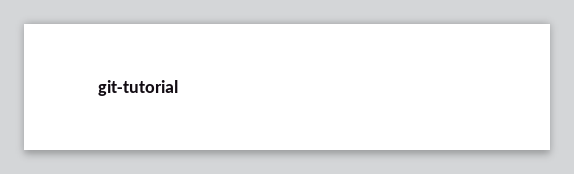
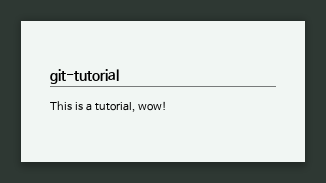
+ This is a tutorial, wow!

